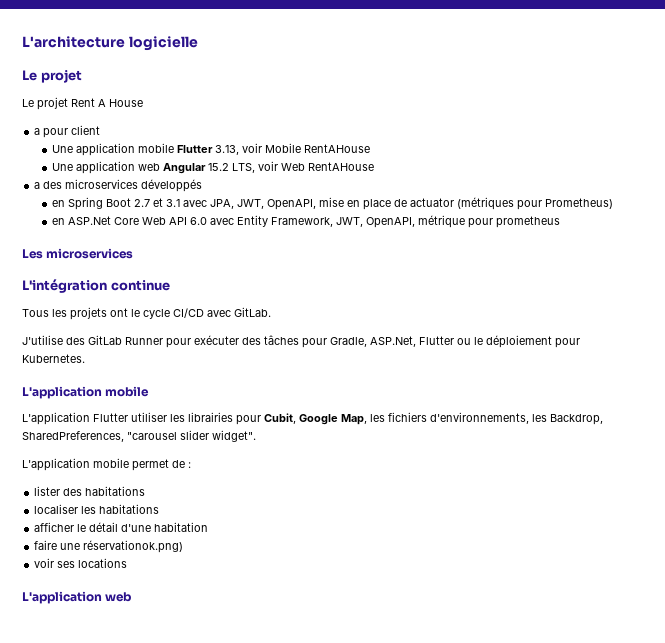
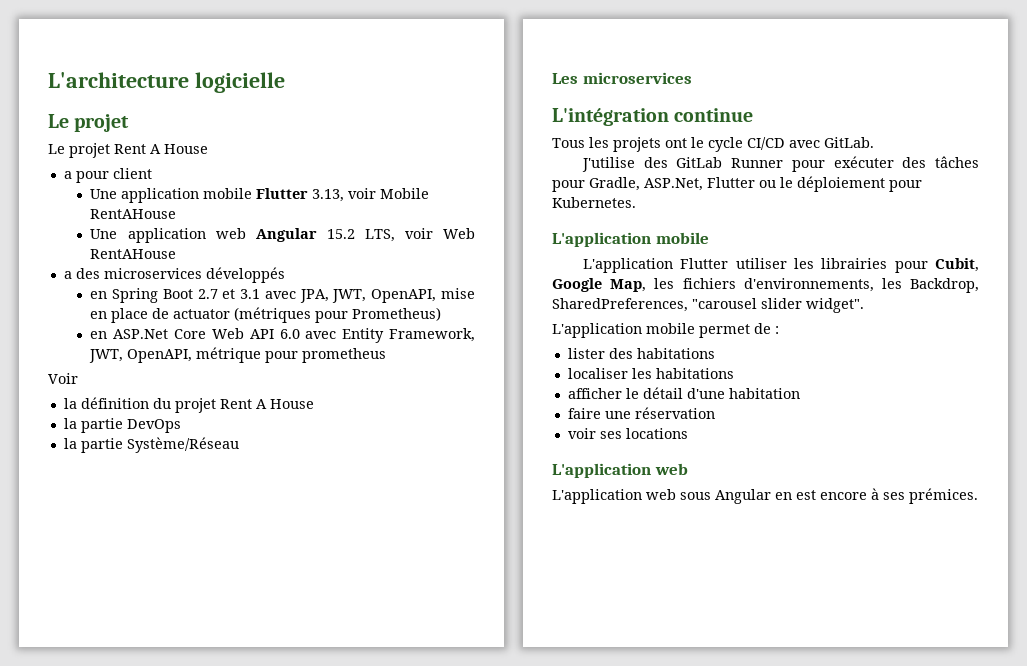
+ Voir
+ la définition du projet Rent A House
+ la partie DevOps
+ la partie Système/Réseau
- faire une réservationok.png)
+ faire une réservation
+ L'application web sous Angular en est encore à ses prémices.

